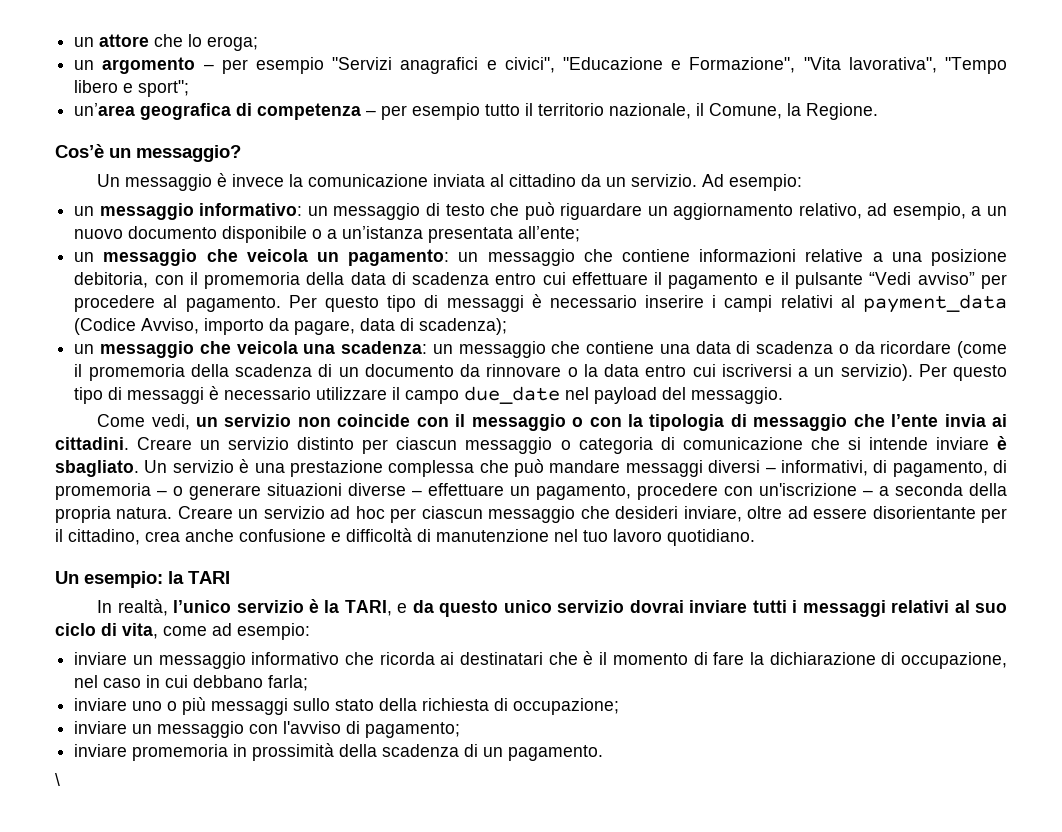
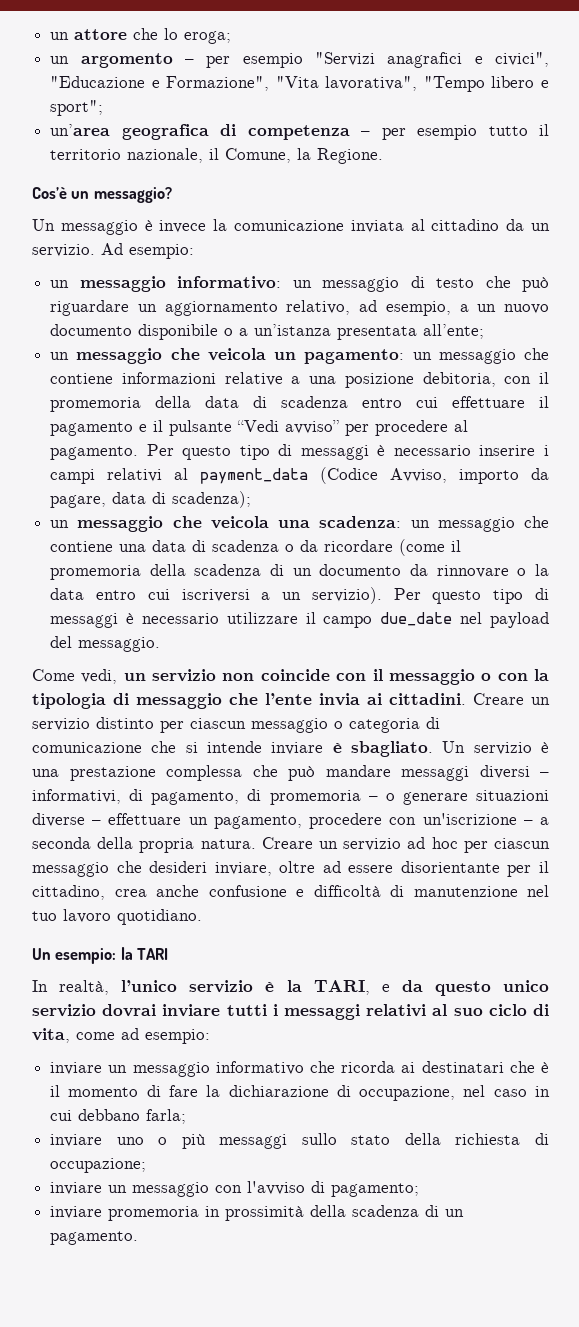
- \

